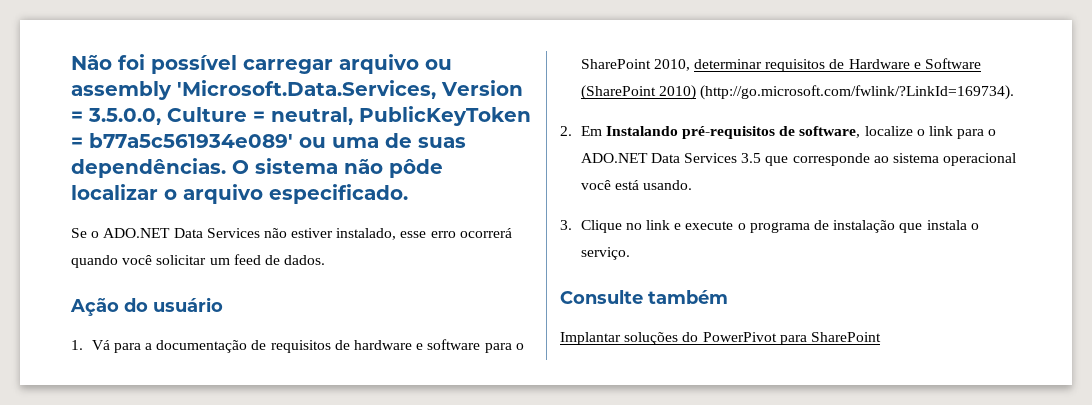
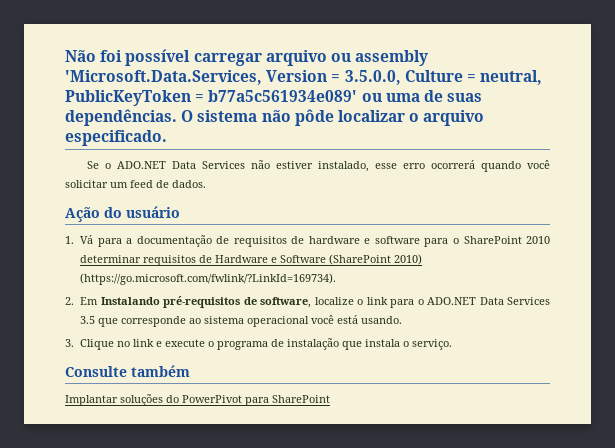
- 1. Vá para a documentação de requisitos de hardware e software para o SharePoint 2010, determinar requisitos de Hardware e Software (SharePoint 2010) (http://go.microsoft.com/fwlink/?LinkId=169734).
+ 1. Vá para a documentação de requisitos de hardware e software para o SharePoint 2010 determinar requisitos de Hardware e Software (SharePoint 2010) (https://go.microsoft.com/fwlink/?LinkId=169734).

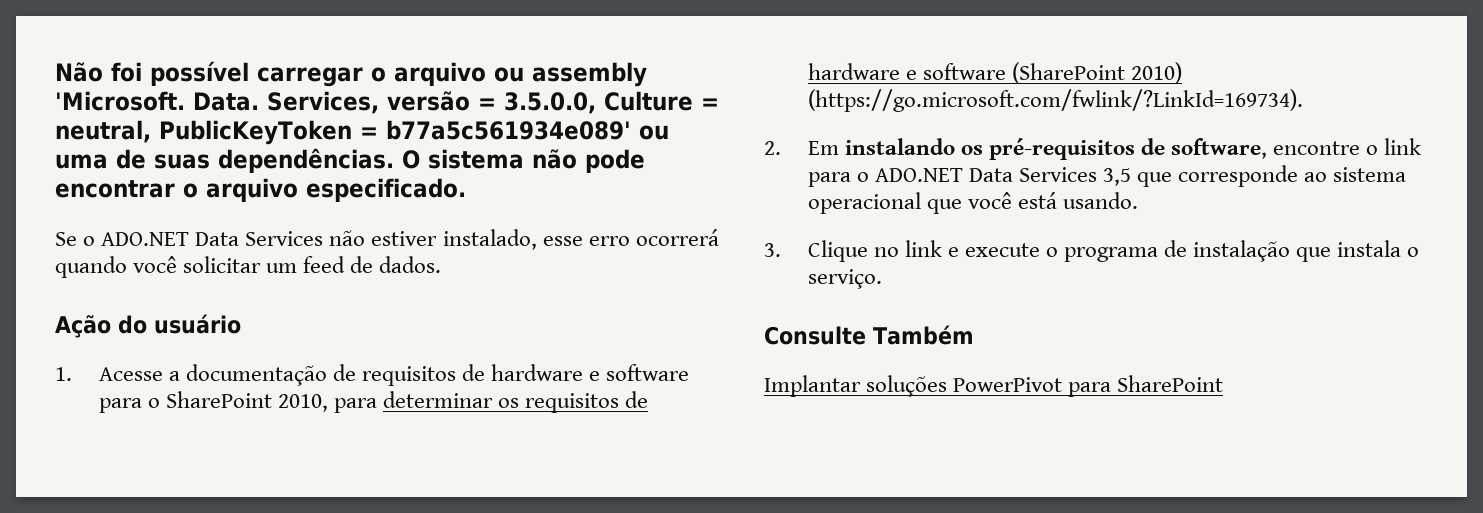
- Não foi possível carregar arquivo ou assembly 'Microsoft.Data.Services, Version = 3.5.0.0, Culture = neutral, PublicKeyToken = b77a5c561934e089' ou uma de suas dependências.
+ Não foi possível carregar o arquivo ou assembly 'Microsoft. Data. Services, versão = 3.5.0.0, Culture = neutral, PublicKeyToken = b77a5c561934e089' ou uma de suas dependências.
- O sistema não pôde localizar o arquivo especificado.
+ O sistema não pode encontrar o arquivo especificado.
- 1. Vá para a documentação de requisitos de hardware e software para o SharePoint 2010 determinar requisitos de Hardware e Software (SharePoint 2010) (https://go.microsoft.com/fwlink/?LinkId=169734).
+ 1. Acesse a documentação de requisitos de hardware e software para o SharePoint 2010, para determinar os requisitos de hardware e software (SharePoint 2010) (https://go.microsoft.com/fwlink/?LinkId=169734).
- 2. Em Instalando pré-requisitos de software, localize o link para o ADO.NET Data Services 3.5 que corresponde ao sistema operacional você está usando.
+ 2. Em instalando os pré-requisitos de software, encontre o link para o ADO.NET Data Services 3,5 que corresponde ao sistema operacional que você está usando.
- Consulte também
+ Consulte Também
- Implantar soluções do PowerPivot para SharePoint
+ Implantar soluções PowerPivot para SharePoint

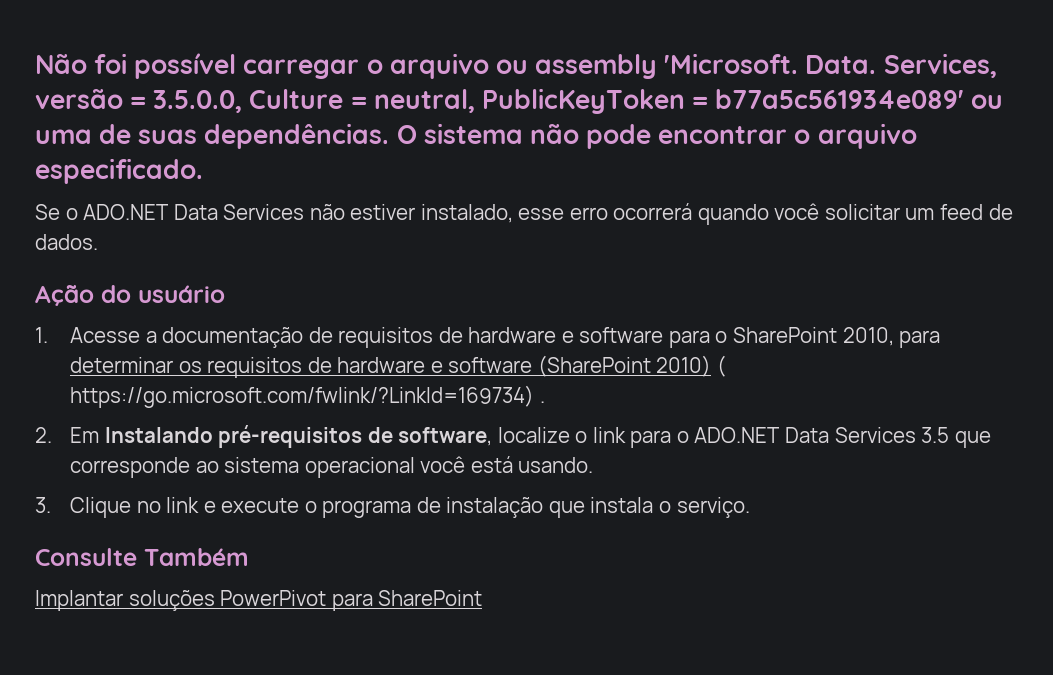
- 1. Acesse a documentação de requisitos de hardware e software para o SharePoint 2010, para determinar os requisitos de hardware e software (SharePoint 2010) (https://go.microsoft.com/fwlink/?LinkId=169734).
+ 1. Acesse a documentação de requisitos de hardware e software para o SharePoint 2010, para determinar os requisitos de hardware e software (SharePoint 2010) ( https://go.microsoft.com/fwlink/?LinkId=169734) .
- 2. Em instalando os pré-requisitos de software, encontre o link para o ADO.NET Data Services 3,5 que corresponde ao sistema operacional que você está usando.
+ 2. Em Instalando pré-requisitos de software, localize o link para o ADO.NET Data Services 3.5 que corresponde ao sistema operacional você está usando.

